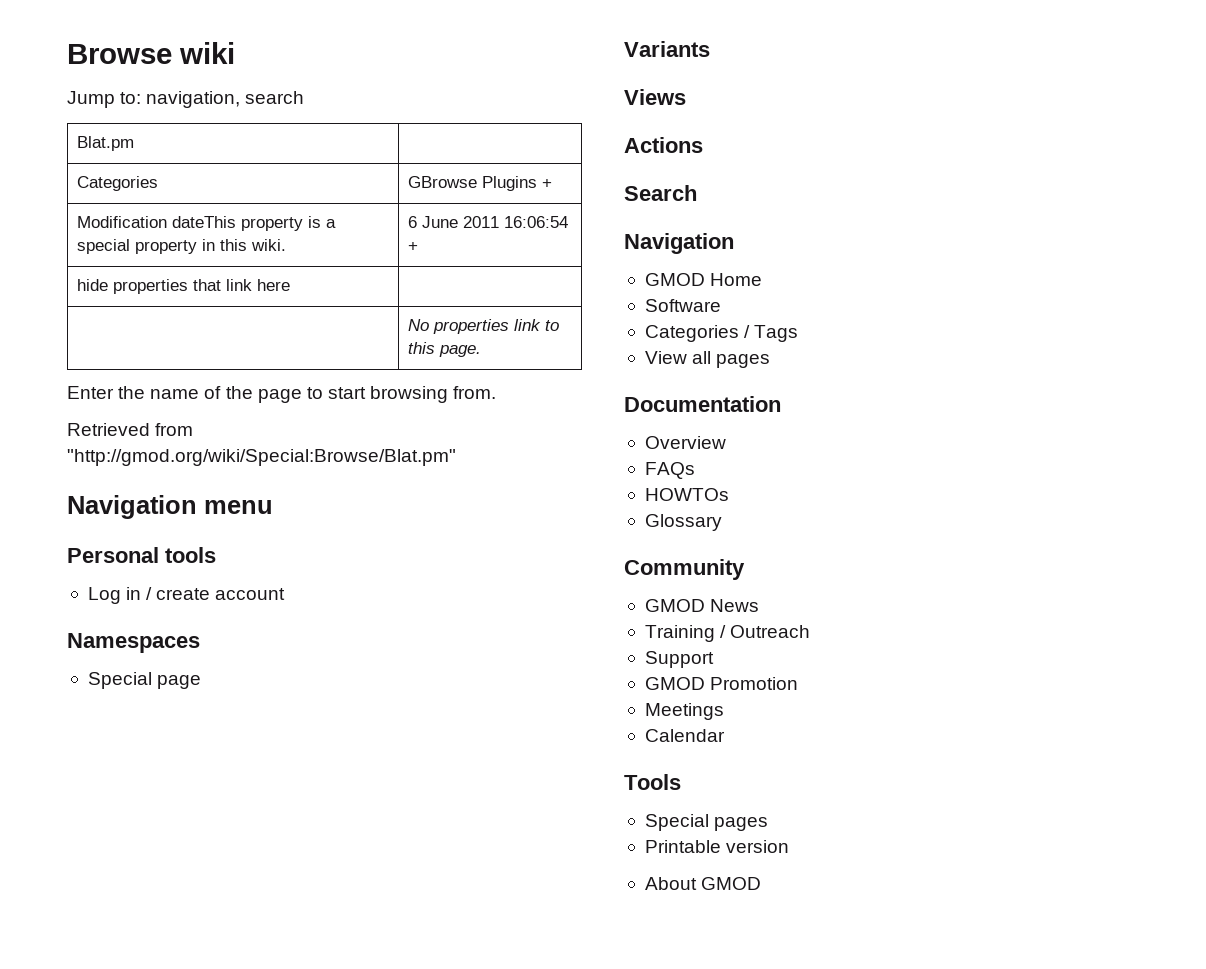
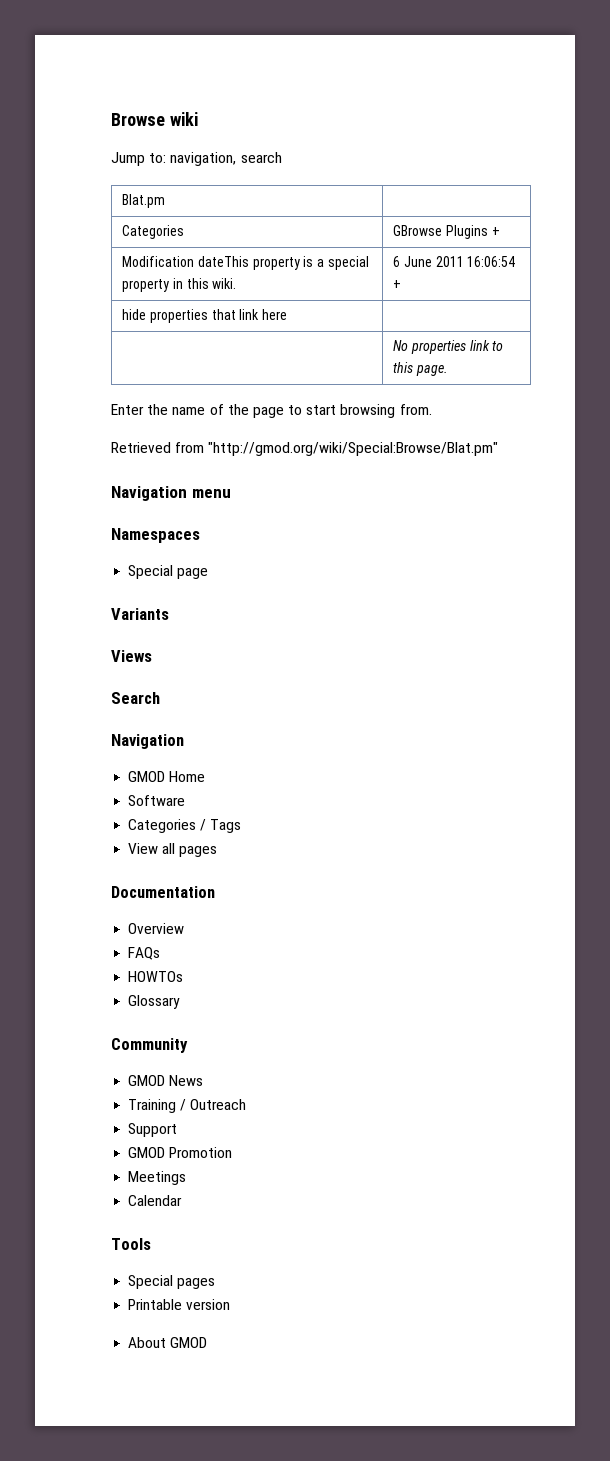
- Personal tools
- Log in / create account
- Actions

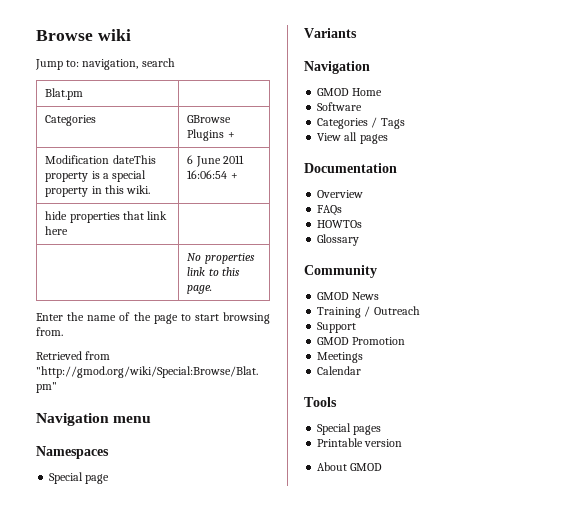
- Views
- Search

